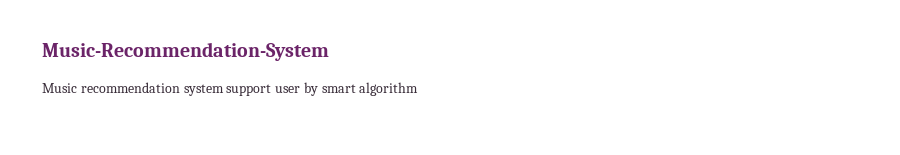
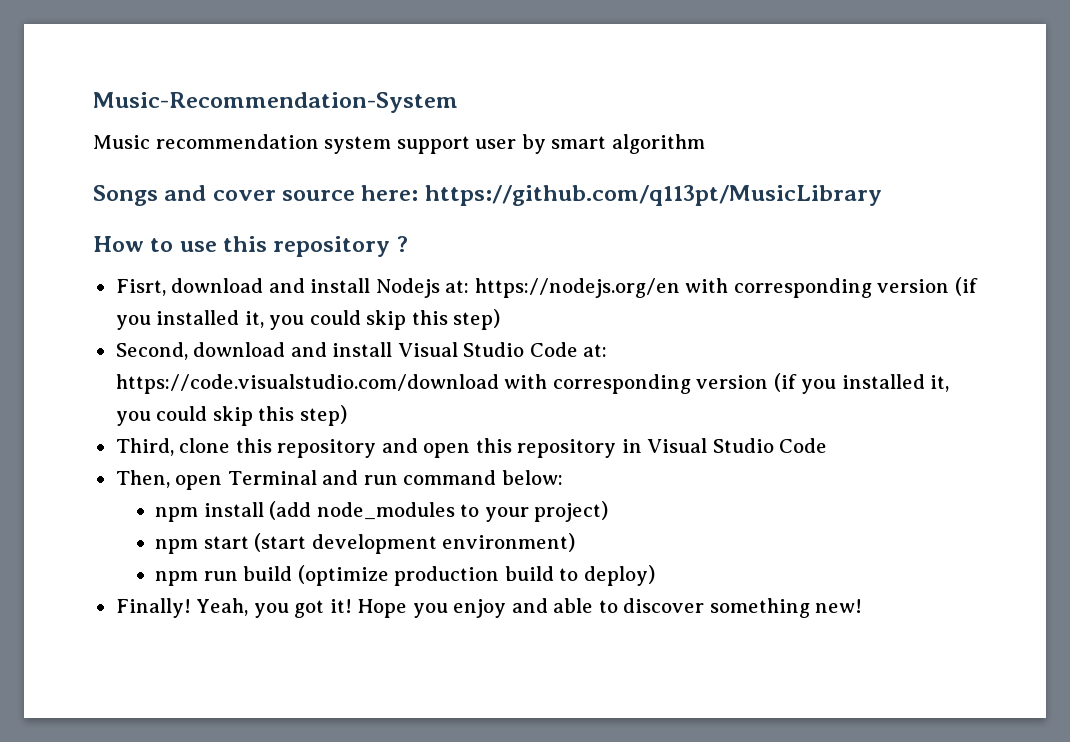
+ Songs and cover source here: https://github.com/q113pt/MusicLibrary
+ How to use this repository ?
+ Fisrt, download and install Nodejs at: https://nodejs.org/en with corresponding version (if you installed it, you could skip this step)
+ Second, download and install Visual Studio Code at: https://code.visualstudio.com/download with corresponding version (if you installed it, you could skip this step)
+ Third, clone this repository and open this repository in Visual Studio Code
+ Then, open Terminal and run command below:
+ npm install (add node_modules to your project)
+ npm start (start development environment)
+ npm run build (optimize production build to deploy)
+ Finally! Yeah, you got it! Hope you enjoy and able to discover something new!

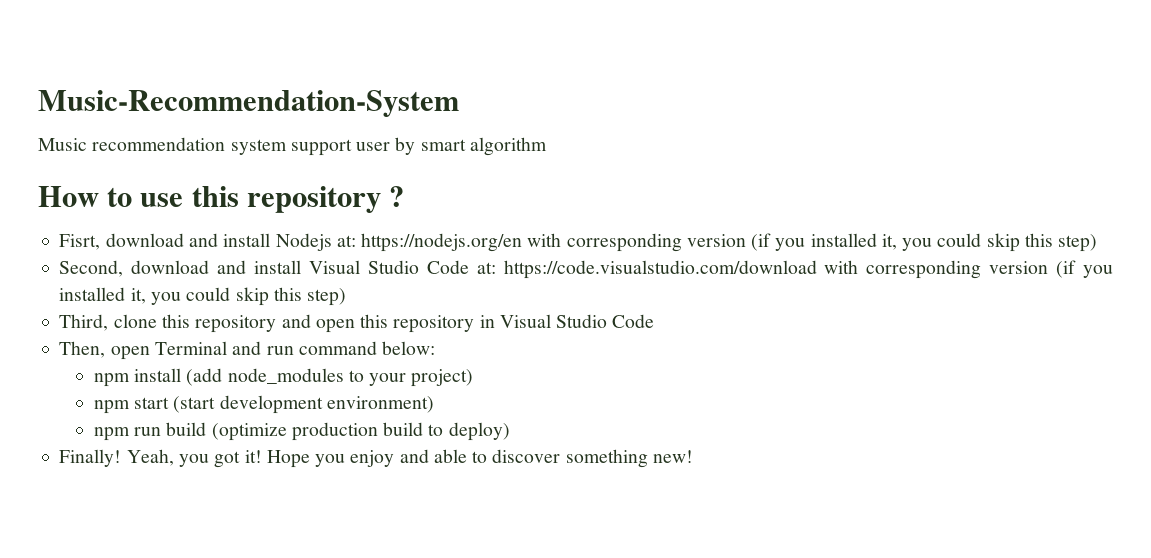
- Songs and cover source here: https://github.com/q113pt/MusicLibrary

